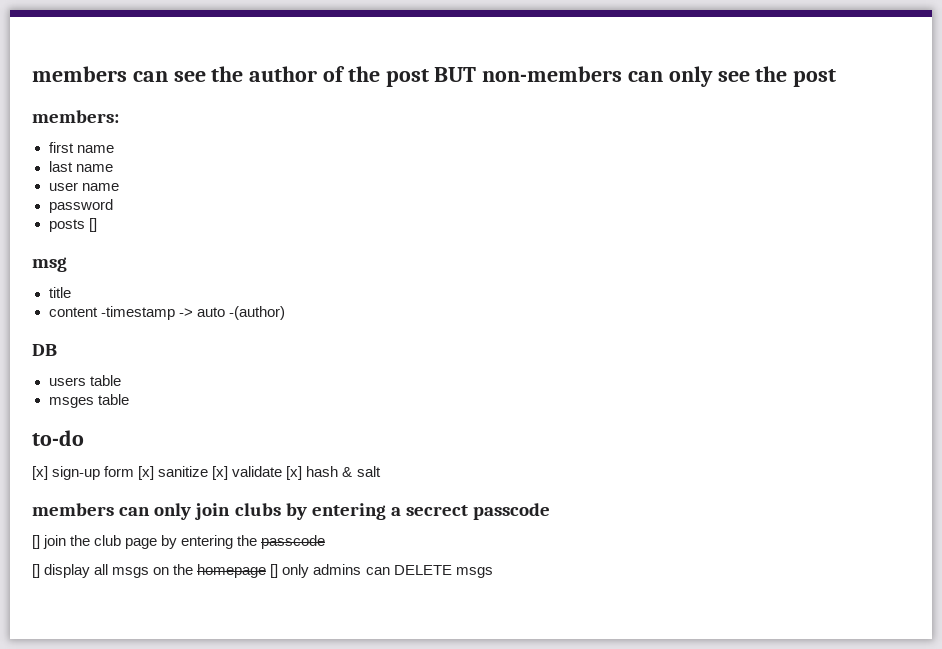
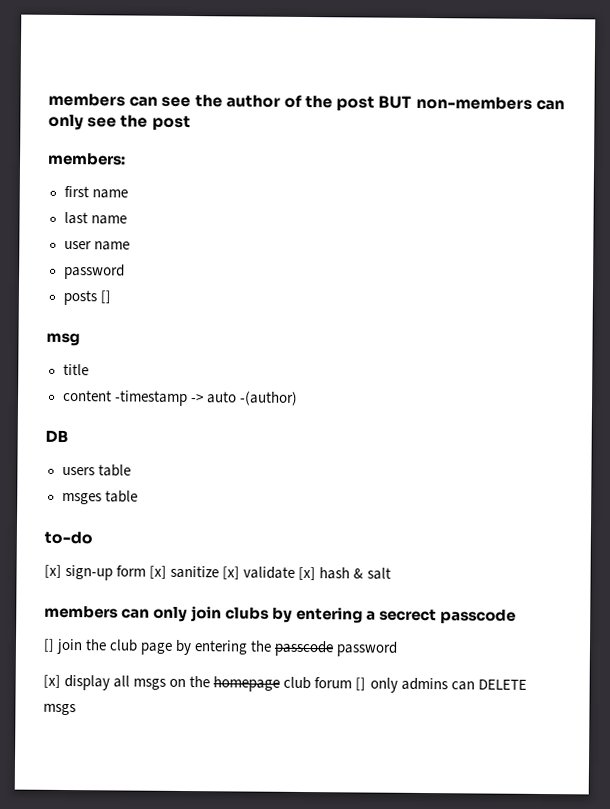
- [] join the club page by entering the passcode
- [] display all msgs on the homepage [] only admins can DELETE msgs
+ [] join the club page by entering the passcode password
+ [x] display all msgs on the homepage club forum [] only admins can DELETE msgs

